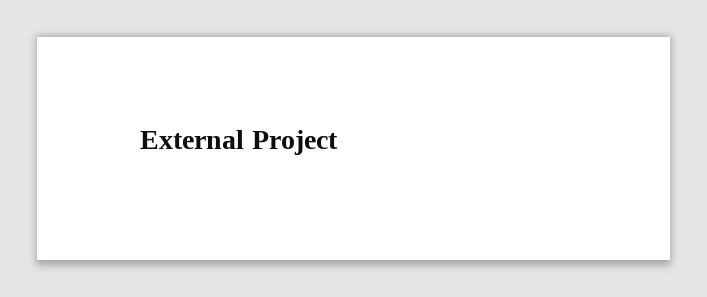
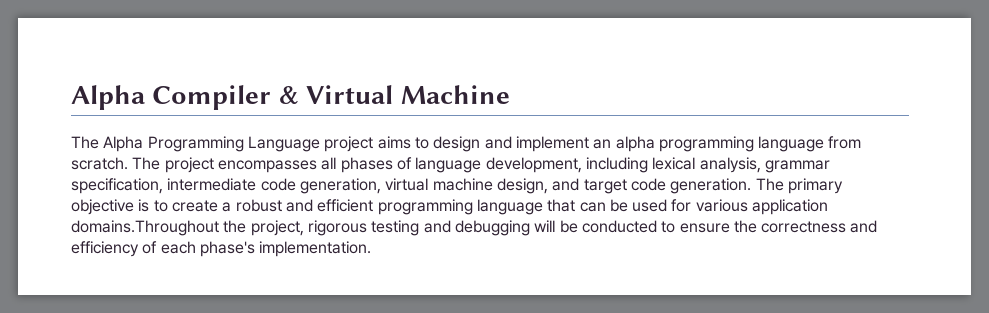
- External Project
+ Alpha Compiler & Virtual Machine
+ The Alpha Programming Language project aims to design and implement an alpha programming language from scratch. The project encompasses all phases of language development, including lexical analysis, grammar specification, intermediate code generation, virtual machine design, and target code generation. The primary objective is to create a robust and efficient programming language that can be used for various application domains.Throughout the project, rigorous testing and debugging will be conducted to ensure the correctness and efficiency of each phase's implementation.

